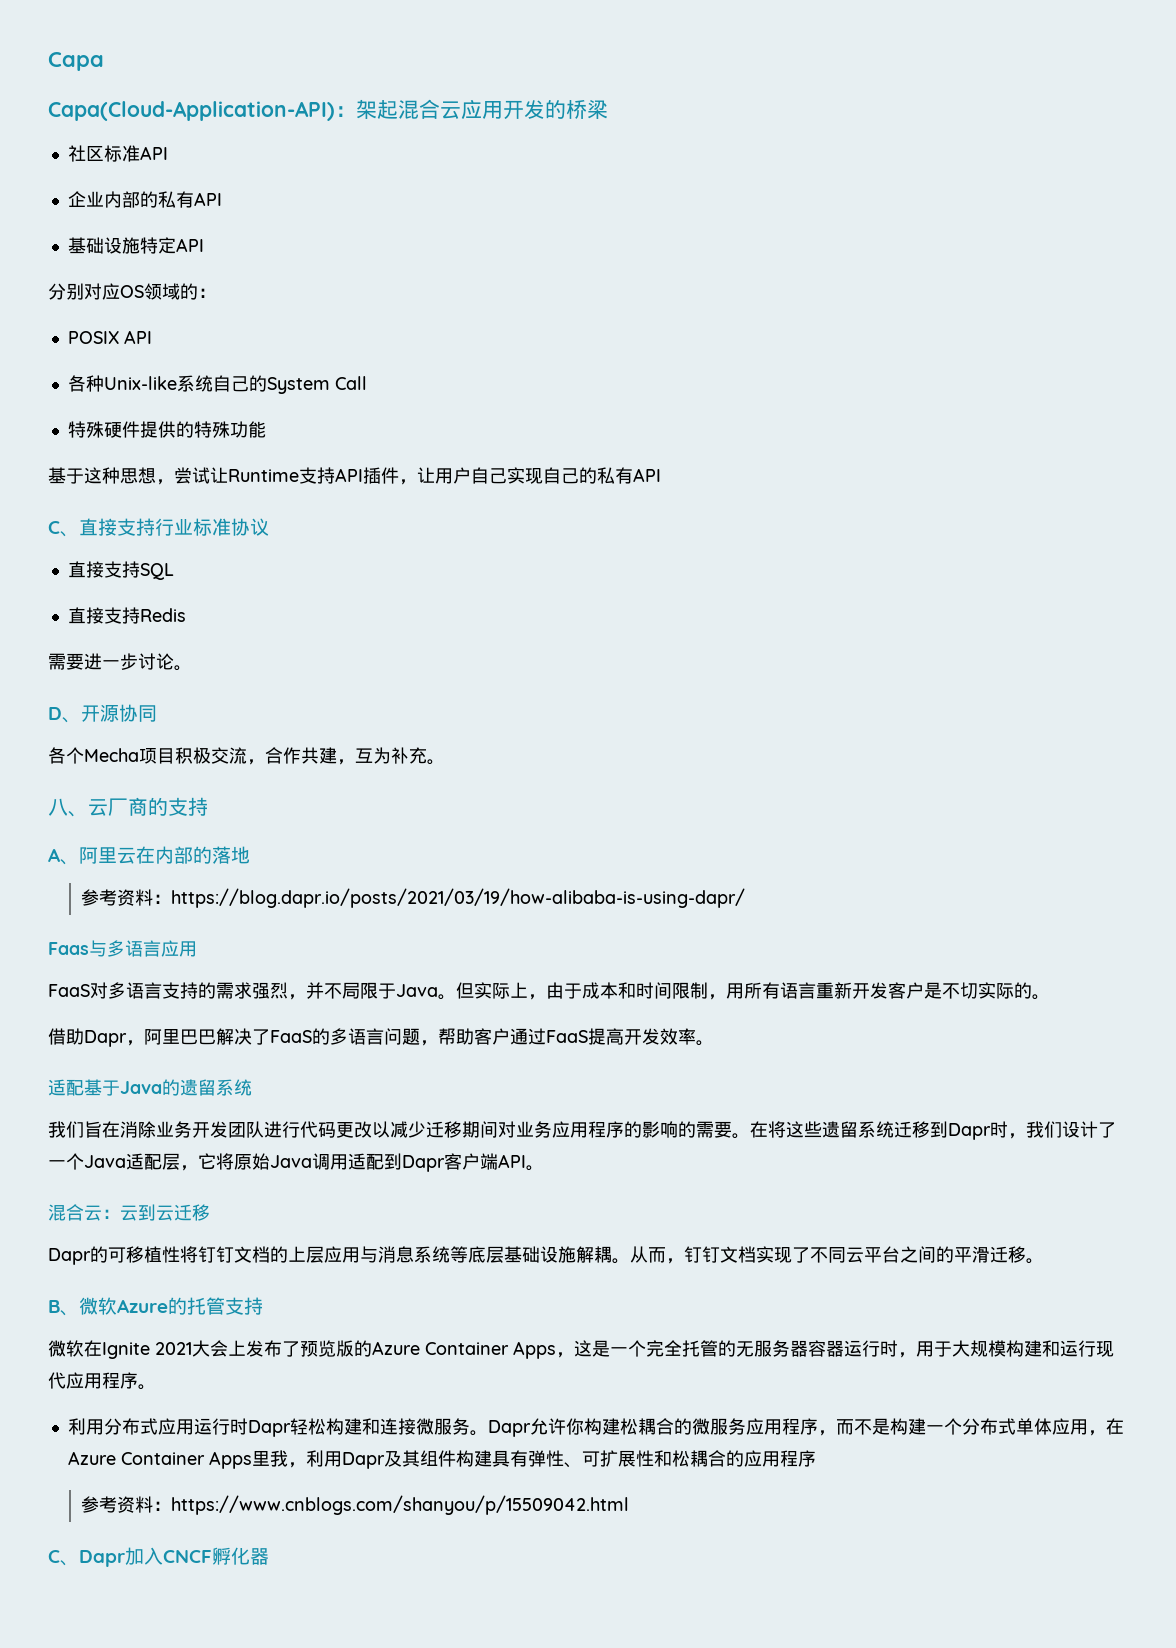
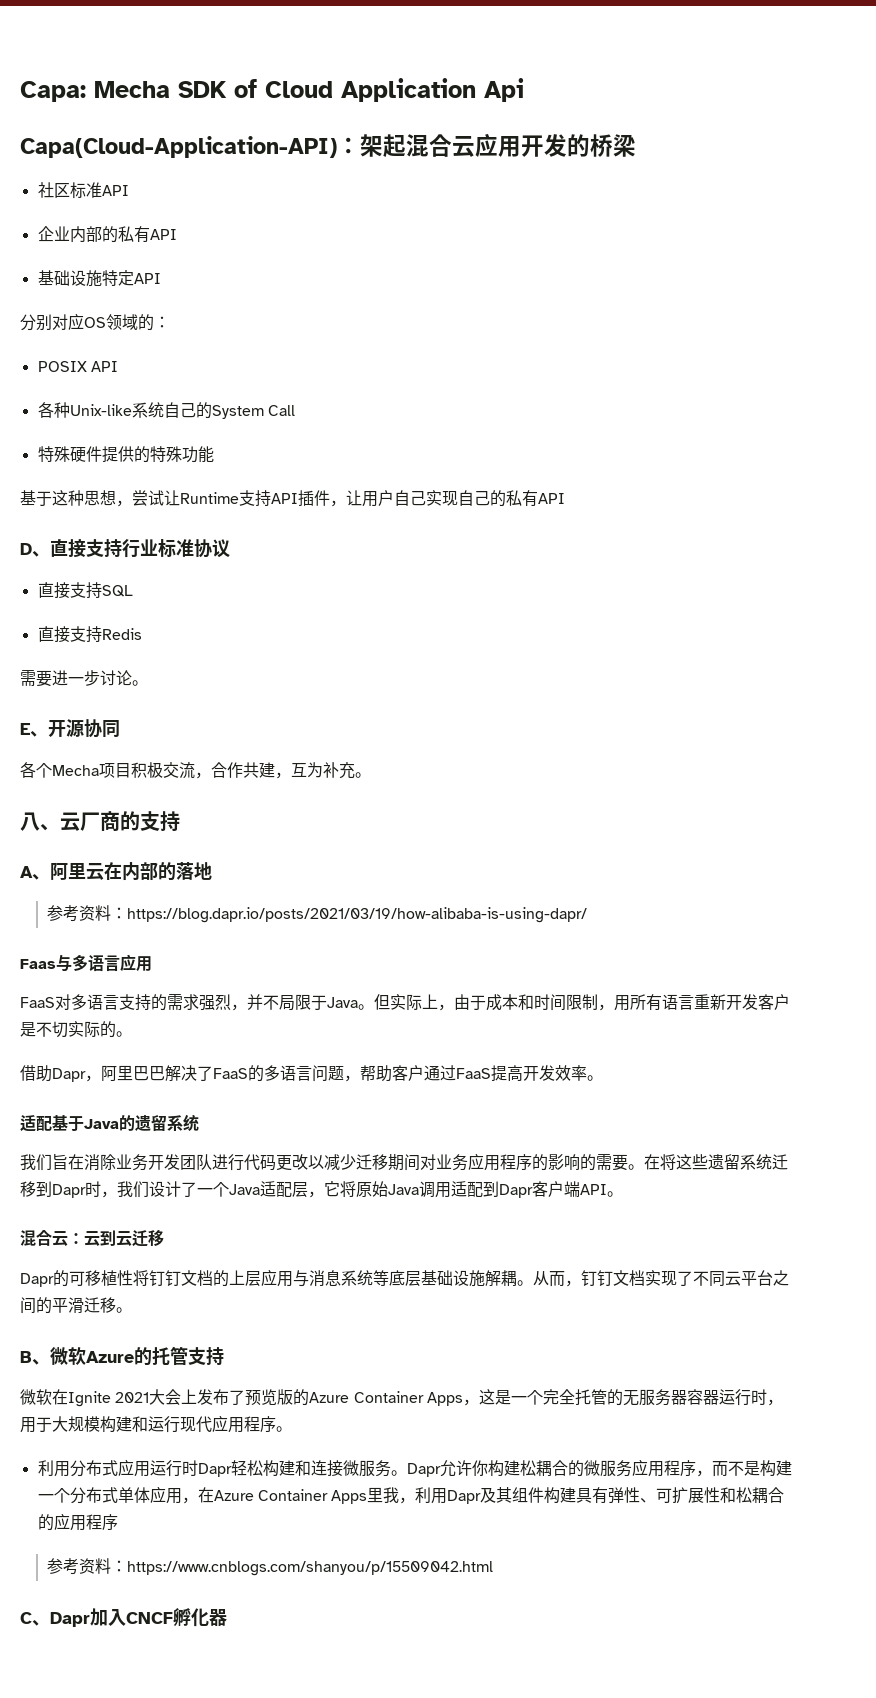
- Capa
+ Capa: Mecha SDK of Cloud Application Api
- C、直接支持行业标准协议
+ D、直接支持行业标准协议
- D、开源协同
+ E、开源协同

